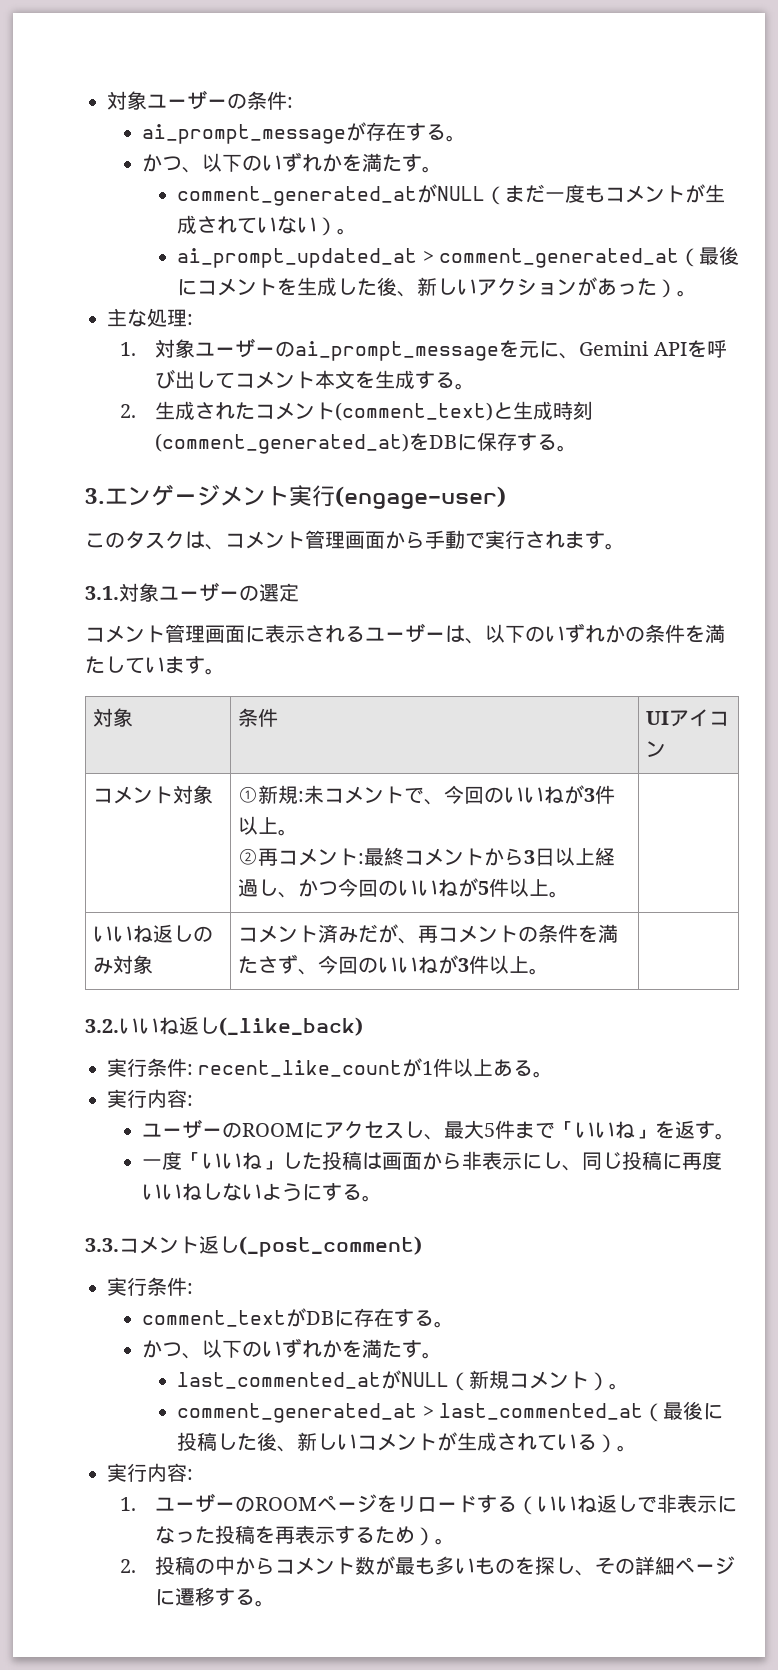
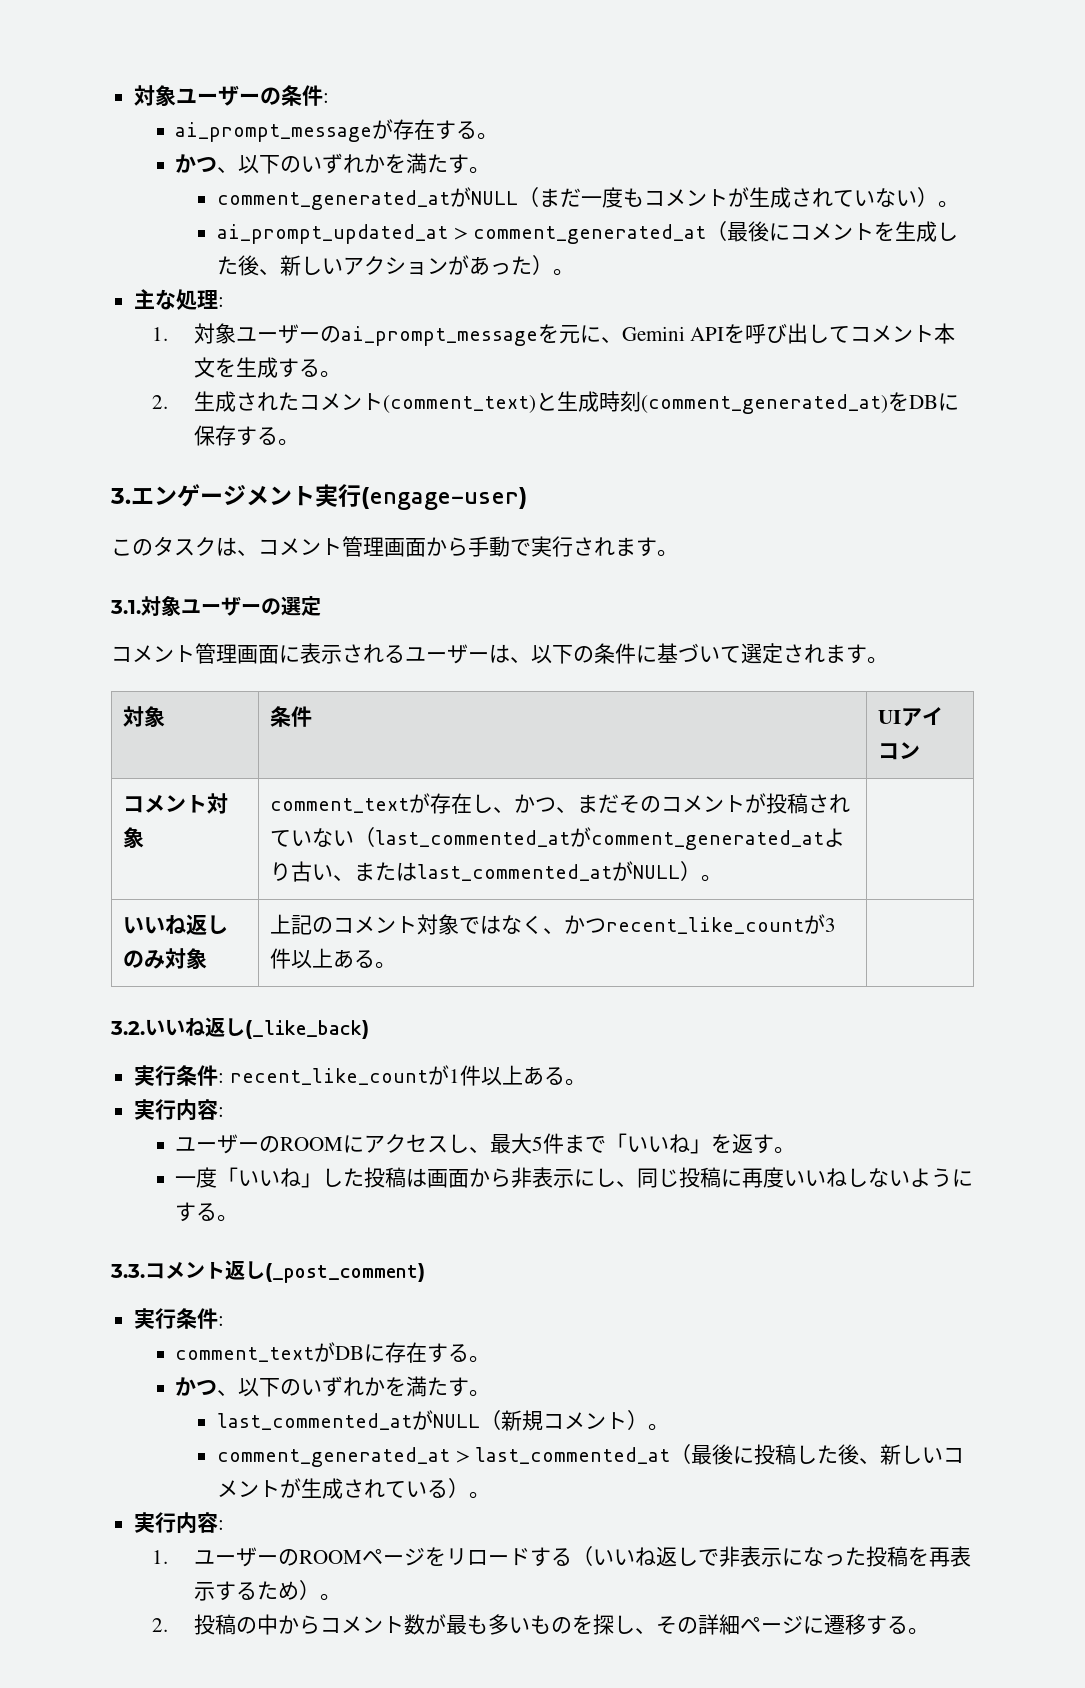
- コメント管理画面に表示されるユーザーは、以下のいずれかの条件を満たしています。
+ コメント管理画面に表示されるユーザーは、以下の条件に基づいて選定されます。
- コメント対象 | ①新規:未コメントで、今回のいいねが3件以上。
- ②再コメント:最終コメントから3日以上経過し、かつ今回のいいねが5件以上。 |
+ コメント対象 | comment_textが存在し、かつ、まだそのコメントが投稿されていない（last_commented_atがcomment_generated_atより古い、またはlast_commented_atがNULL）。 |
- いいね返しのみ対象 | コメント済みだが、再コメントの条件を満たさず、今回のいいねが3件以上。 |
+ いいね返しのみ対象 | 上記のコメント対象ではなく、かつrecent_like_countが3件以上ある。 |

